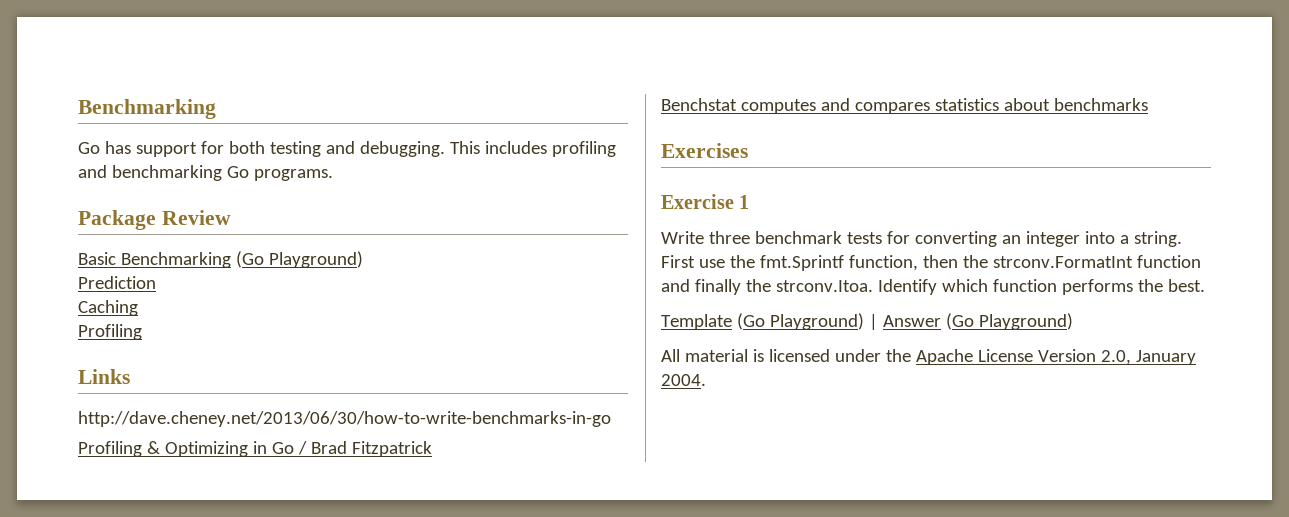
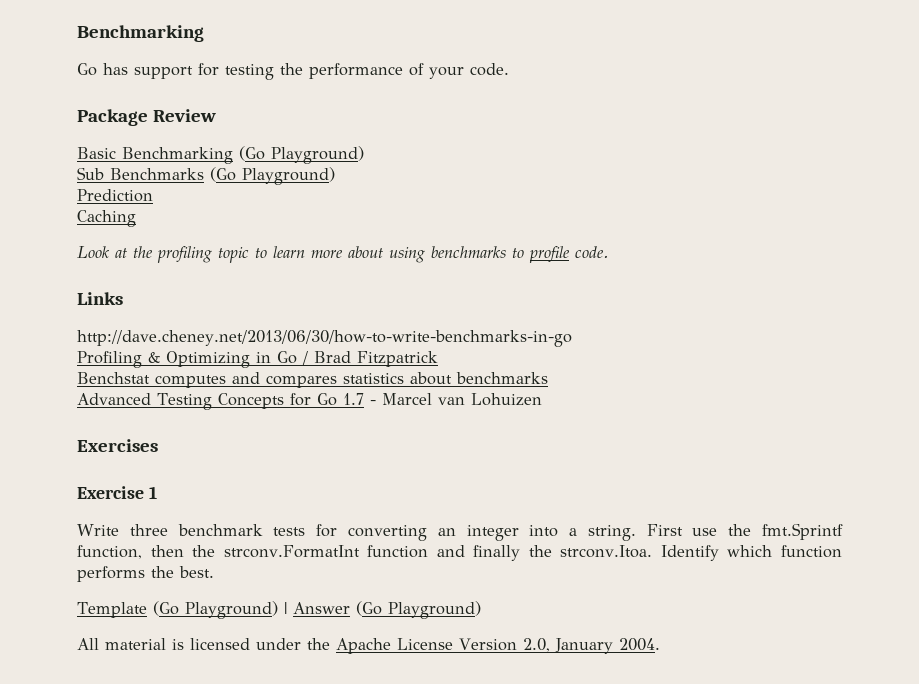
- Go has support for both testing and debugging. This includes profiling and benchmarking Go programs.
+ Go has support for testing the performance of your code.
+ Sub Benchmarks (Go Playground)
  Prediction
  Caching
- Profiling
+ Look at the profiling topic to learn more about using benchmarks to profile code.
+ Advanced Testing Concepts for Go 1.7 - Marcel van Lohuizen

